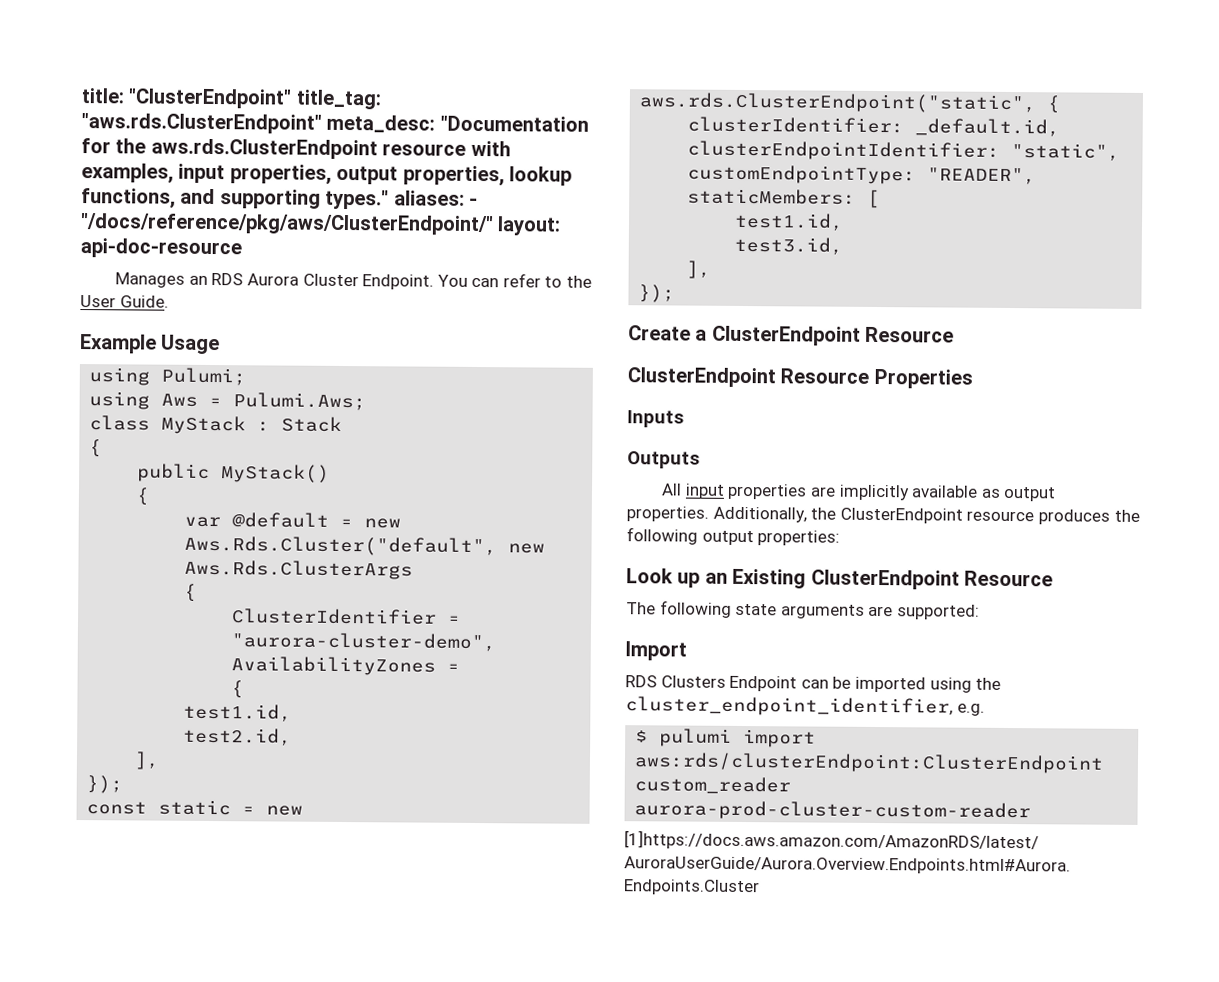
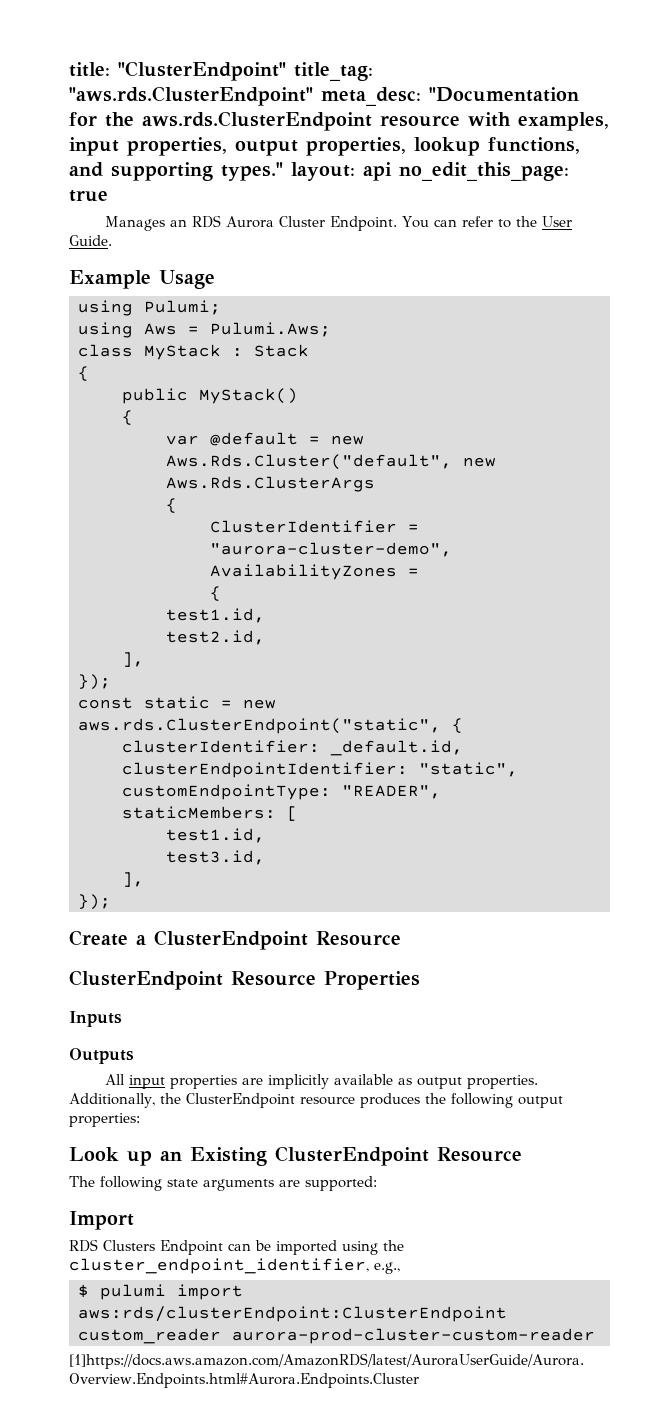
- title: "ClusterEndpoint" title_tag: "aws.rds.ClusterEndpoint" meta_desc: "Documentation for the aws.rds.ClusterEndpoint resource with examples, input properties, output properties, lookup functions, and supporting types." aliases: - "/docs/reference/pkg/aws/ClusterEndpoint/" layout: api-doc-resource
+ title: "ClusterEndpoint" title_tag: "aws.rds.ClusterEndpoint" meta_desc: "Documentation for the aws.rds.ClusterEndpoint resource with examples, input properties, output properties, lookup functions, and supporting types." layout: api no_edit_this_page: true
- RDS Clusters Endpoint can be imported using the cluster_endpoint_identifier, e.g.
+ RDS Clusters Endpoint can be imported using the cluster_endpoint_identifier, e.g.,

